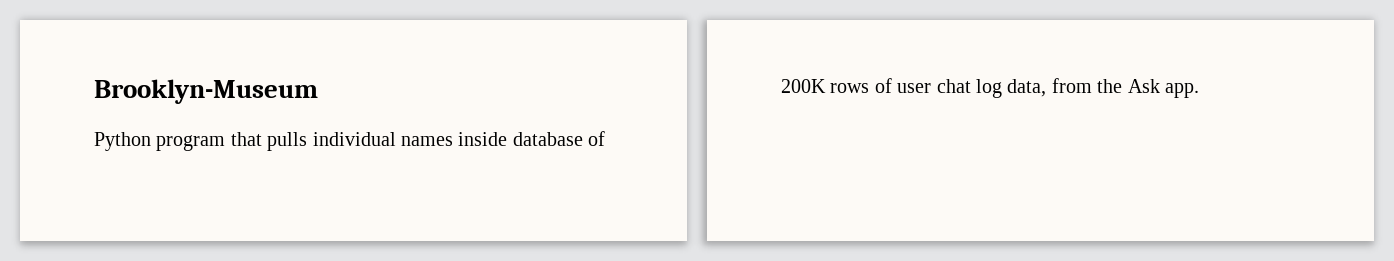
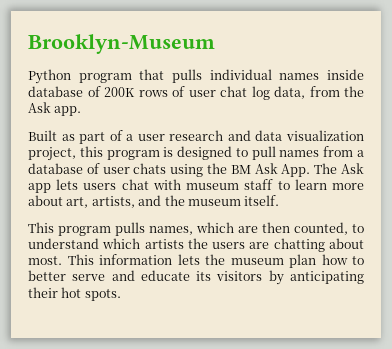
+ Built as part of a user research and data visualization project, this program is designed to pull names from a database of user chats using the BM Ask App. The Ask app lets users chat with museum staff to learn more about art, artists, and the museum itself.
+ This program pulls names, which are then counted, to understand which artists the users are chatting about most. This information lets the museum plan how to better serve and educate its visitors by anticipating their hot spots.

